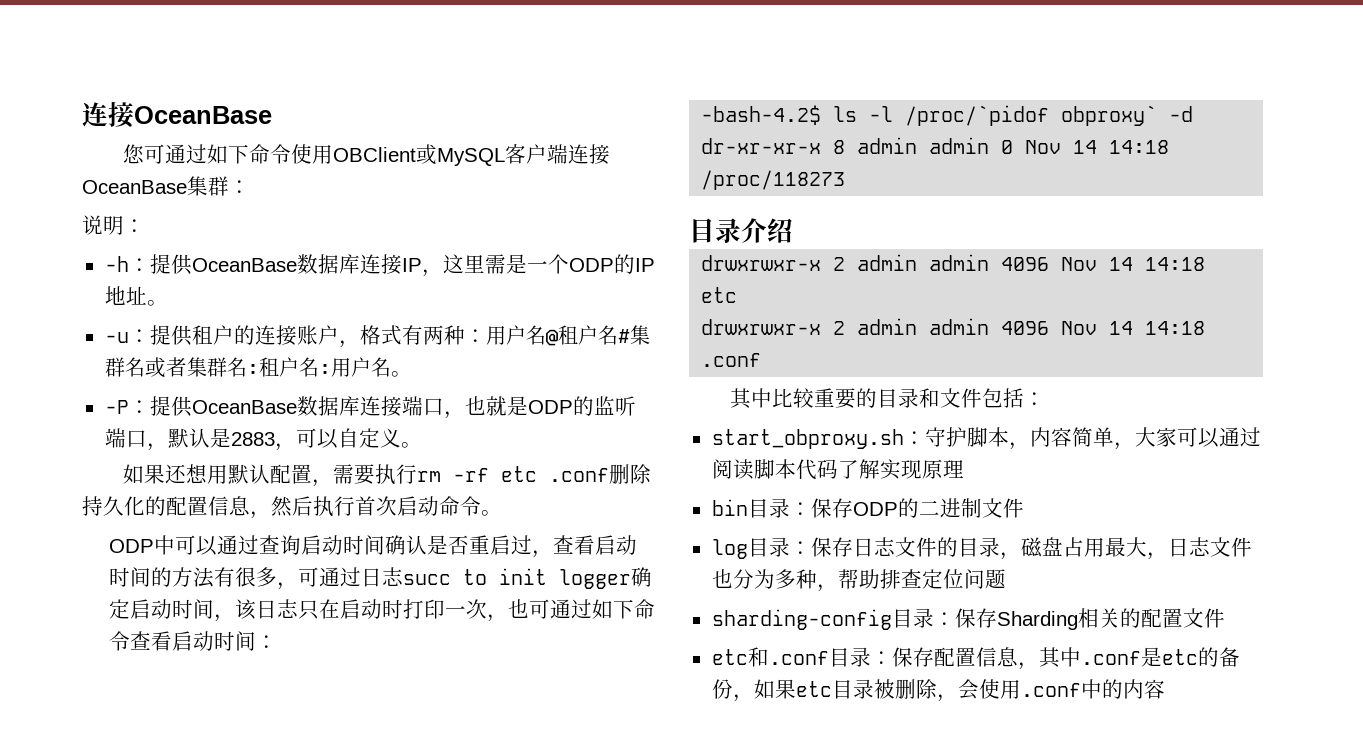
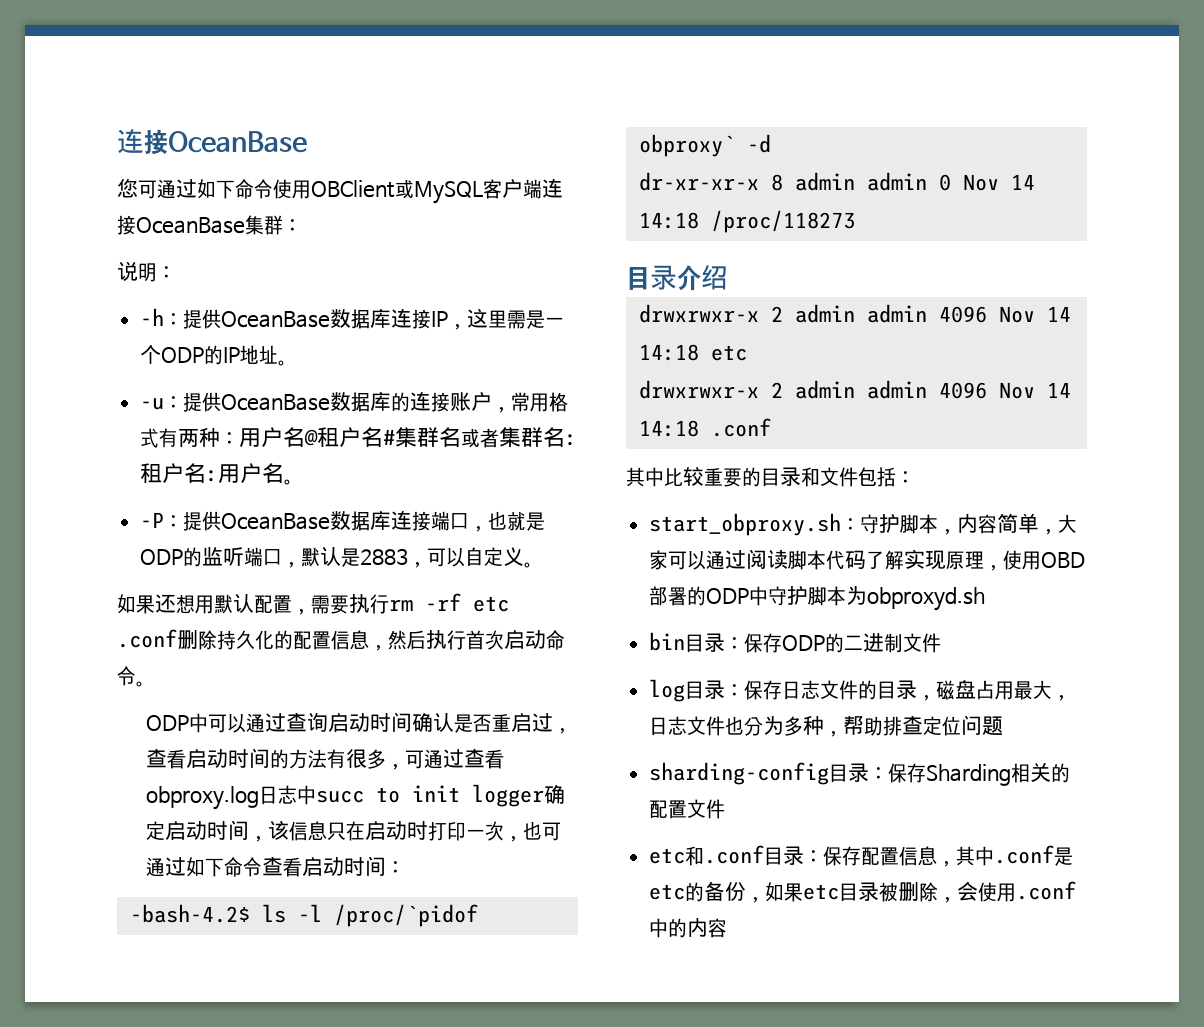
- -u：提供租户的连接账户，格式有两种：用户名@租户名#集群名或者集群名:租户名:用户名。
+ -u：提供OceanBase数据库的连接账户，常用格式有两种：用户名@租户名#集群名或者集群名:租户名:用户名。
- ODP中可以通过查询启动时间确认是否重启过，查看启动时间的方法有很多，可通过日志succ to init logger确定启动时间，该日志只在启动时打印一次，也可通过如下命令查看启动时间：
+ ODP中可以通过查询启动时间确认是否重启过，查看启动时间的方法有很多，可通过查看obproxy.log日志中succ to init logger确定启动时间，该信息只在启动时打印一次，也可通过如下命令查看启动时间：
- start_obproxy.sh：守护脚本，内容简单，大家可以通过阅读脚本代码了解实现原理
+ start_obproxy.sh：守护脚本，内容简单，大家可以通过阅读脚本代码了解实现原理，使用OBD部署的ODP中守护脚本为obproxyd.sh

